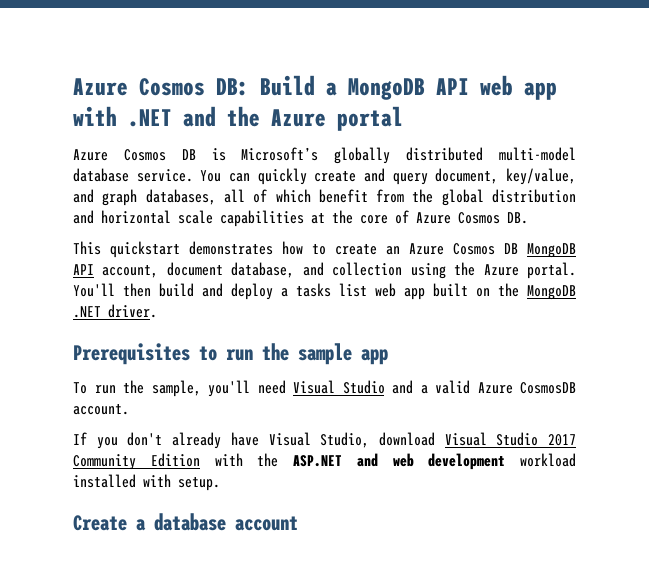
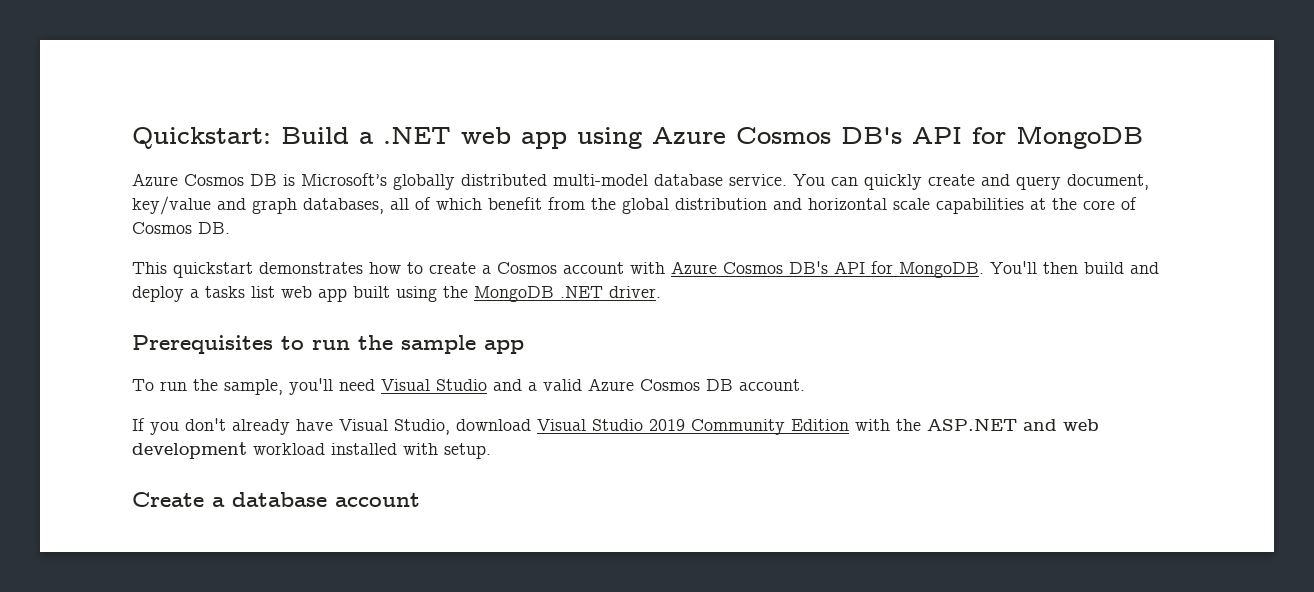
- Azure Cosmos DB: Build a MongoDB API web app with .NET and the Azure portal
+ Quickstart: Build a .NET web app using Azure Cosmos DB's API for MongoDB
- You can quickly create and query document, key/value, and graph databases, all of which benefit from the global distribution and horizontal scale capabilities at the core of Azure Cosmos DB.
+ You can quickly create and query document, key/value and graph databases, all of which benefit from the global distribution and horizontal scale capabilities at the core of Cosmos DB.
- This quickstart demonstrates how to create an Azure Cosmos DB MongoDB API account, document database, and collection using the Azure portal.
+ This quickstart demonstrates how to create a Cosmos account with Azure Cosmos DB's API for MongoDB.
- You'll then build and deploy a tasks list web app built on the MongoDB .NET driver.
+ You'll then build and deploy a tasks list web app built using the MongoDB .NET driver.
- To run the sample, you'll need Visual Studio and a valid Azure CosmosDB account.
+ To run the sample, you'll need Visual Studio and a valid Azure Cosmos DB account.
- If you don't already have Visual Studio, download Visual Studio 2017 Community Edition with the ASP.NET and web development workload installed with setup.
+ If you don't already have Visual Studio, download Visual Studio 2019 Community Edition with the ASP.NET and web development workload installed with setup.

